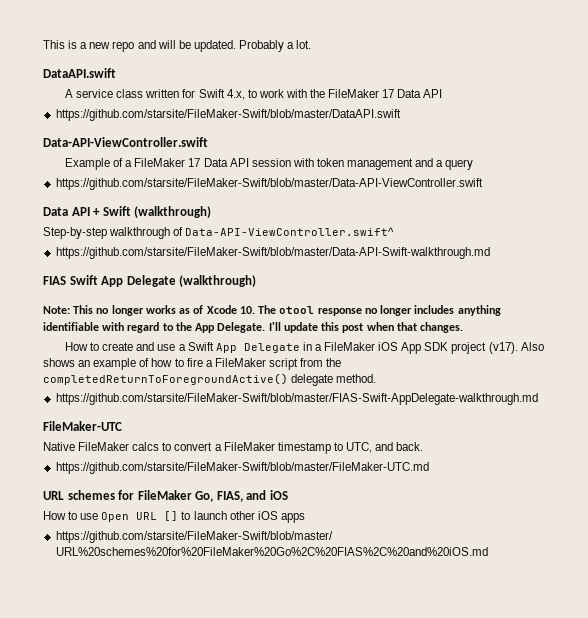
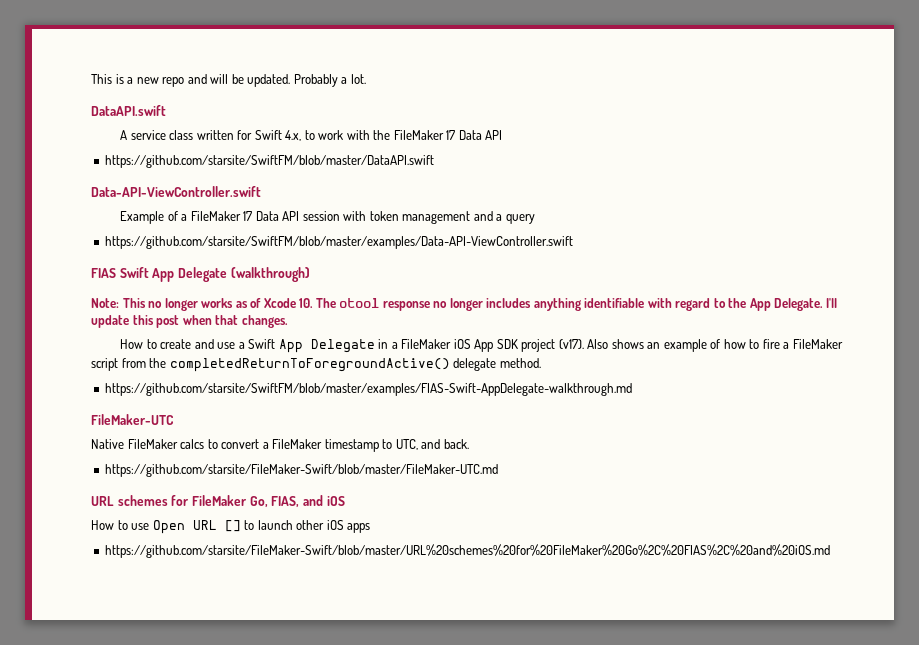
- https://github.com/starsite/FileMaker-Swift/blob/master/DataAPI.swift
+ https://github.com/starsite/SwiftFM/blob/master/DataAPI.swift
- https://github.com/starsite/FileMaker-Swift/blob/master/Data-API-ViewController.swift
- Data API + Swift (walkthrough)
- Step-by-step walkthrough of Data-API-ViewController.swift^
- https://github.com/starsite/FileMaker-Swift/blob/master/Data-API-Swift-walkthrough.md
+ https://github.com/starsite/SwiftFM/blob/master/examples/Data-API-ViewController.swift
- https://github.com/starsite/FileMaker-Swift/blob/master/FIAS-Swift-AppDelegate-walkthrough.md
+ https://github.com/starsite/SwiftFM/blob/master/examples/FIAS-Swift-AppDelegate-walkthrough.md

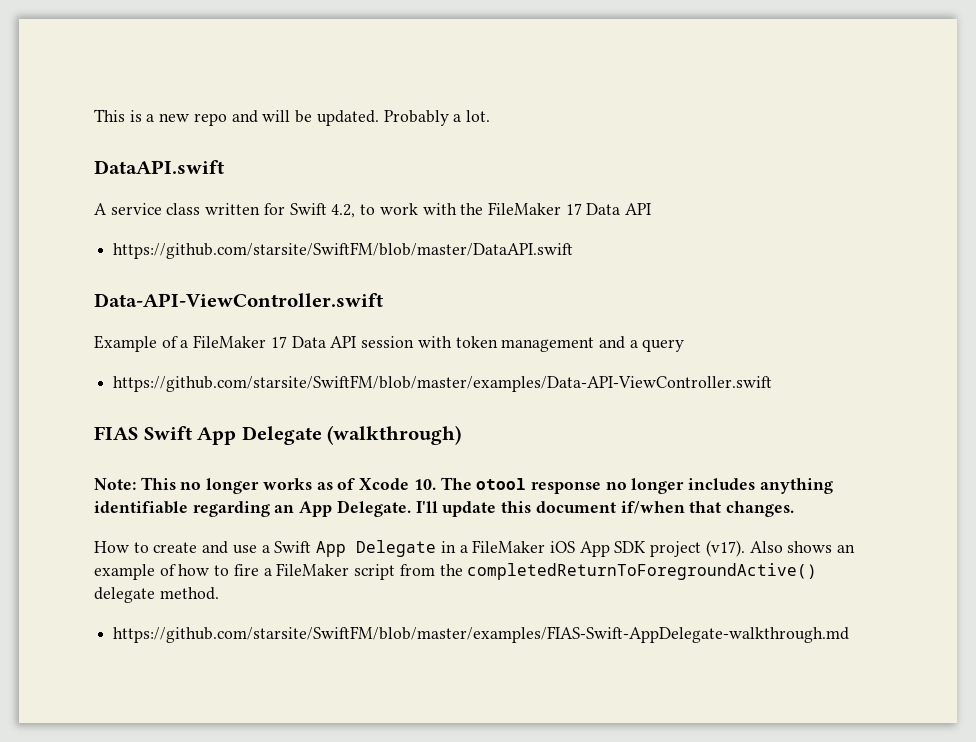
- A service class written for Swift 4.x, to work with the FileMaker 17 Data API
+ A service class written for Swift 4.2, to work with the FileMaker 17 Data API
- Note: This no longer works as of Xcode 10. The otool response no longer includes anything identifiable with regard to the App Delegate.
+ Note: This no longer works as of Xcode 10. The otool response no longer includes anything identifiable regarding an App Delegate.
- I'll update this post when that changes.
+ I'll update this document if/when that changes.
- FileMaker-UTC
- Native FileMaker calcs to convert a FileMaker timestamp to UTC, and back.
- https://github.com/starsite/FileMaker-Swift/blob/master/FileMaker-UTC.md
- URL schemes for FileMaker Go, FIAS, and iOS
- How to use Open URL [] to launch other iOS apps
- https://github.com/starsite/FileMaker-Swift/blob/master/URL%20schemes%20for%20FileMaker%20Go%2C%20FIAS%2C%20and%20iOS.md

